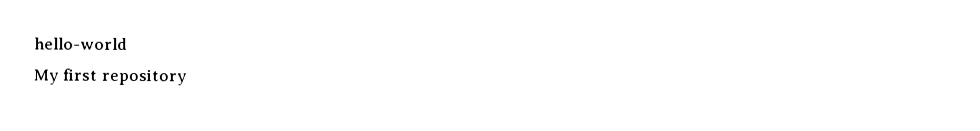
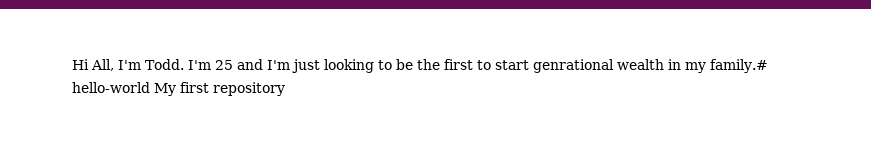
- hello-world
- My first repository
+ Hi All, I'm Todd. I'm 25 and I'm just looking to be the first to start genrational wealth in my family.# hello-world My first repository

